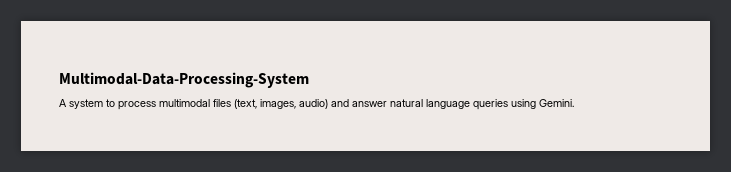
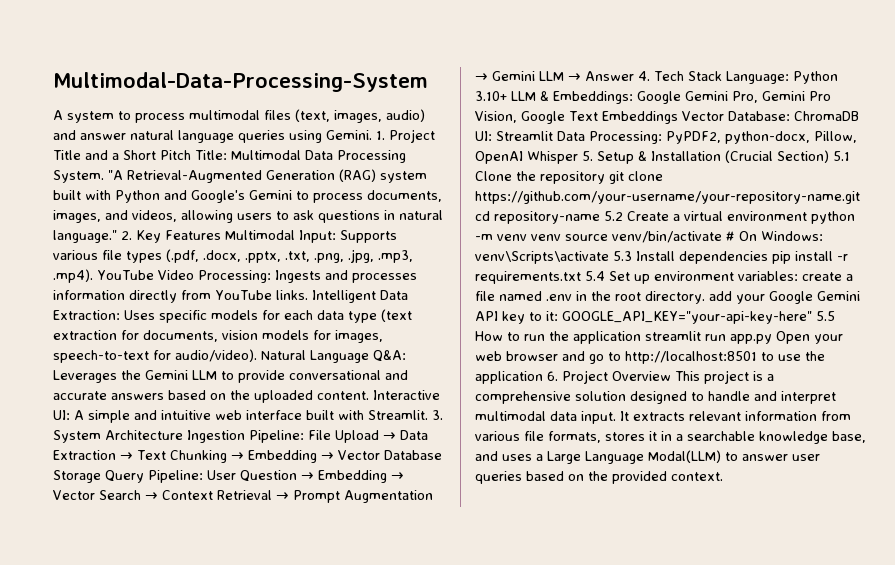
+ 1. Project Title and a Short Pitch Title: Multimodal Data Processing System. "A Retrieval-Augmented Generation (RAG) system built with Python and Google's Gemini to process documents, images, and videos, allowing users to ask questions in natural language." 2. Key Features Multimodal Input: Supports various file types (.pdf, .docx, .pptx, .txt, .png, .jpg, .mp3, .mp4). YouTube Video Processing: Ingests and processes information directly from YouTube links. Intelligent Data Extraction: Uses specific models for each data type (text extraction for documents, vision models for images, speech-to-text for audio/video). Natural Language Q&A: Leverages the Gemini LLM to provide conversational and accurate answers based on the uploaded content. Interactive UI: A simple and intuitive web interface built with Streamlit. 3. System Architecture Ingestion Pipeline: File Upload → Data Extraction → Text Chunking → Embedding → Vector Database Storage Query Pipeline: User Question → Embedding → Vector Search → Context Retrieval → Prompt Augmentation → Gemini LLM → Answer 4. Tech Stack Language: Python 3.10+ LLM & Embeddings: Google Gemini Pro, Gemini Pro Vision, Google Text Embeddings Vector Database: ChromaDB UI: Streamlit Data Processing: PyPDF2, python-docx, Pillow, OpenAI Whisper 5. Setup & Installation (Crucial Section) 5.1 Clone the repository git clone https://github.com/your-username/your-repository-name.git cd repository-name 5.2 Create a virtual environment python -m venv venv source venv/bin/activate # On Windows: venv\Scripts\activate 5.3 Install dependencies pip install -r requirements.txt 5.4 Set up environment variables: create a file named .env in the root directory. add your Google Gemini API key to it: GOOGLE_API_KEY="your-api-key-here" 5.5 How to run the application streamlit run app.py Open your web browser and go to http://localhost:8501 to use the application 6. Project Overview This project is a comprehensive solution designed to handle and interpret multimodal data input. It extracts relevant information from various file formats, stores it in a searchable knowledge base, and uses a Large Language Modal(LLM) to answer user queries based on the provided context.

